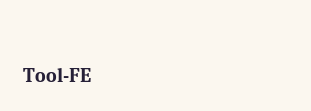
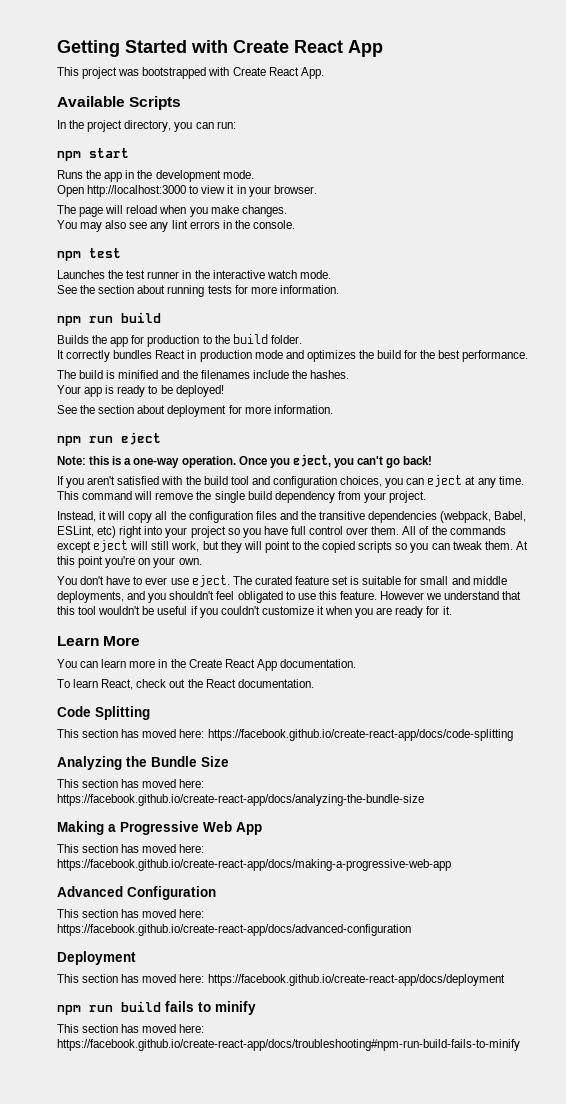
- Tool-FE
+ Getting Started with Create React App
+ This project was bootstrapped with Create React App.
+ Available Scripts
+ In the project directory, you can run:
+ npm start
+ Runs the app in the development mode.
+ Open http://localhost:3000 to view it in your browser.
+ The page will reload when you make changes.
+ You may also see any lint errors in the console.
+ npm test
+ Launches the test runner in the interactive watch mode.
+ See the section about running tests for more information.
+ npm run build
+ Builds the app for production to the build folder.
+ It correctly bundles React in production mode and optimizes the build for the best performance.
+ The build is minified and the filenames include the hashes.
+ Your app is ready to be deployed!
+ See the section about deployment for more information.
+ npm run eject
+ Note: this is a one-way operation. Once you eject, you can't go back!
+ If you aren't satisfied with the build tool and configuration choices, you can eject at any time. This command will remove the single build dependency from your project.
+ Instead, it will copy all the configuration files and the transitive dependencies (webpack, Babel, ESLint, etc) right into your project so you have full control over them. All of the commands except eject will still work, but they will point to the copied scripts so you can tweak them. At this point you're on your own.
+ You don't have to ever use eject. The curated feature set is suitable for small and middle deployments, and you shouldn't feel obligated to use this feature. However we understand that this tool wouldn't be useful if you couldn't customize it when you are ready for it.
+ Learn More
+ You can learn more in the Create React App documentation.
+ To learn React, check out the React documentation.
+ Code Splitting
+ This section has moved here: https://facebook.github.io/create-react-app/docs/code-splitting
+ Analyzing the Bundle Size
+ This section has moved here: https://facebook.github.io/create-react-app/docs/analyzing-the-bundle-size
+ Making a Progressive Web App
+ This section has moved here: https://facebook.github.io/create-react-app/docs/making-a-progressive-web-app
+ Advanced Configuration
+ This section has moved here: https://facebook.github.io/create-react-app/docs/advanced-configuration
+ Deployment
+ This section has moved here: https://facebook.github.io/create-react-app/docs/deployment
+ npm run build fails to minify
+ This section has moved here: https://facebook.github.io/create-react-app/docs/troubleshooting#npm-run-build-fails-to-minify

